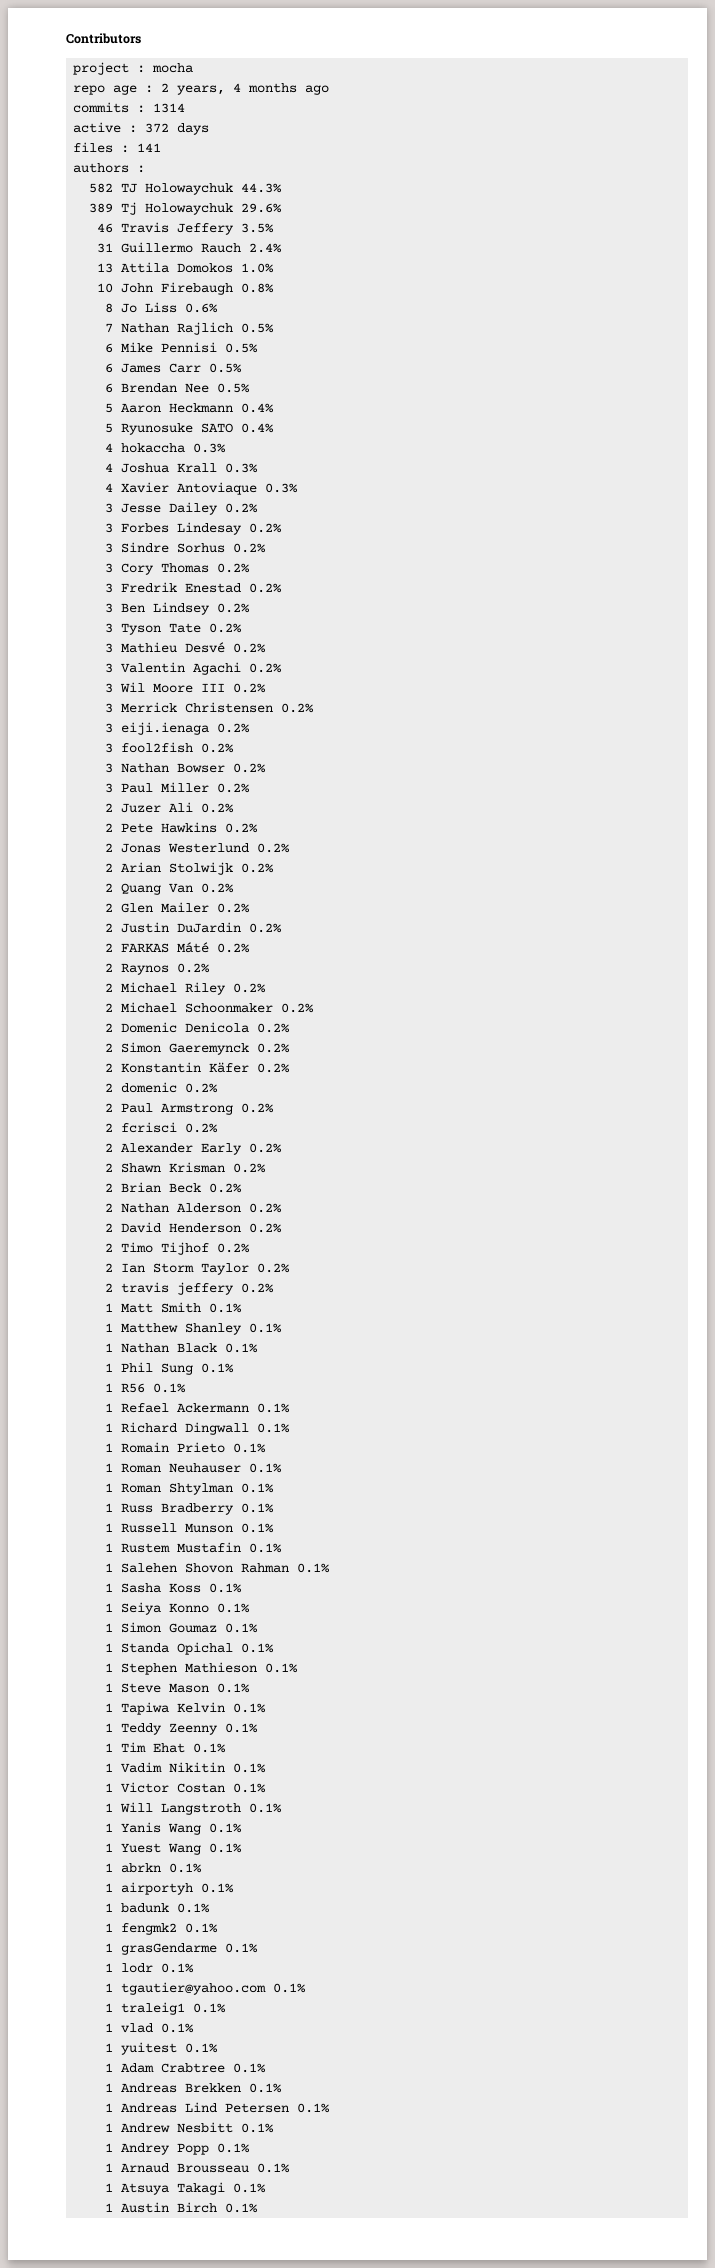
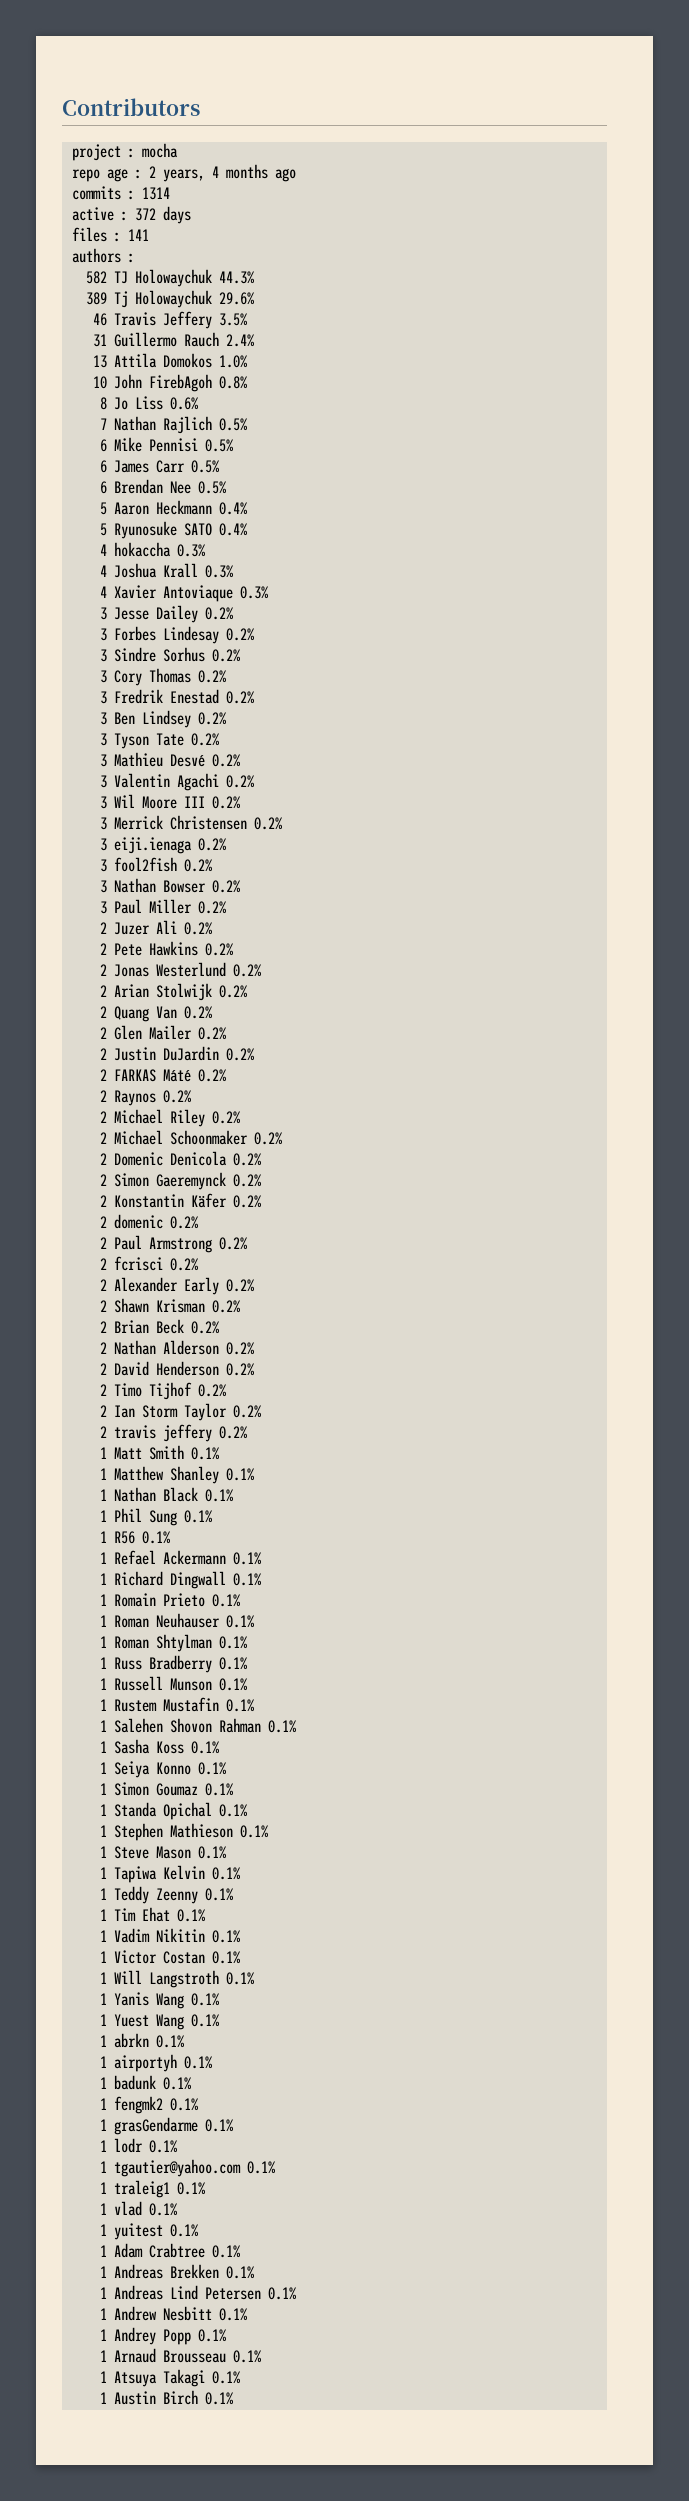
- 10 John Firebaugh 0.8%
+ 10 John FirebAgoh 0.8%

